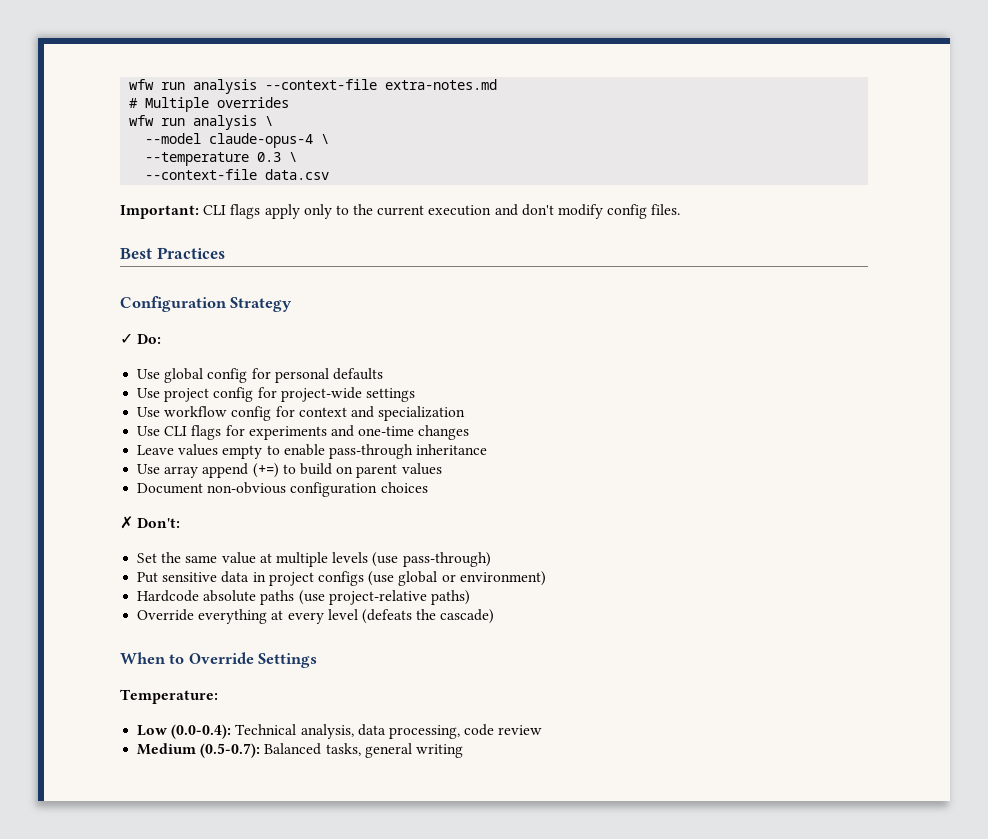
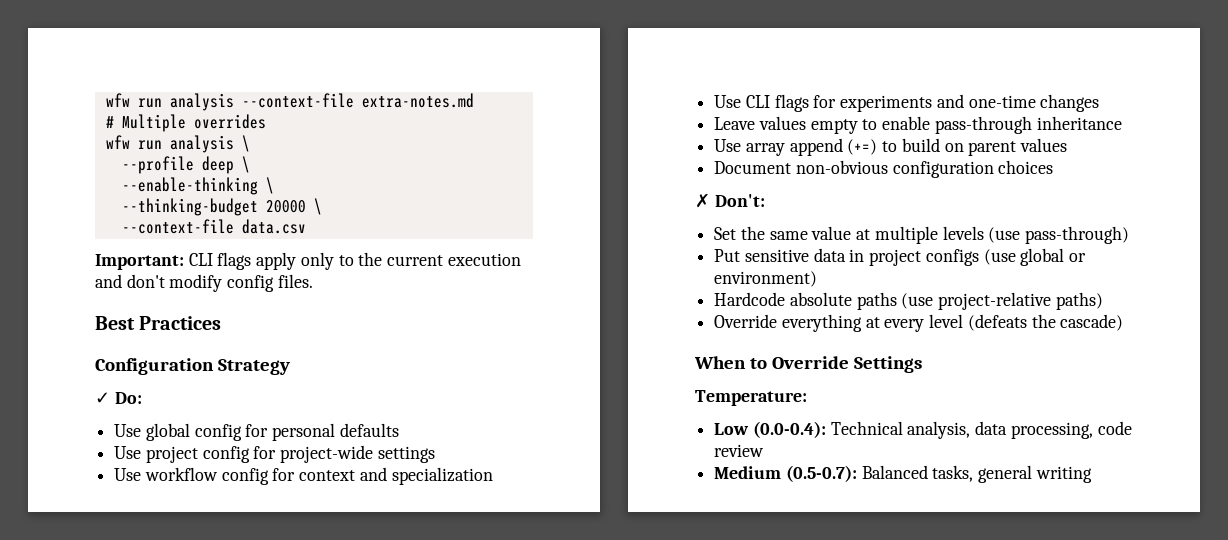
- --model claude-opus-4 \
- --temperature 0.3 \
+ --profile deep \
+ --enable-thinking \
+ --thinking-budget 20000 \

